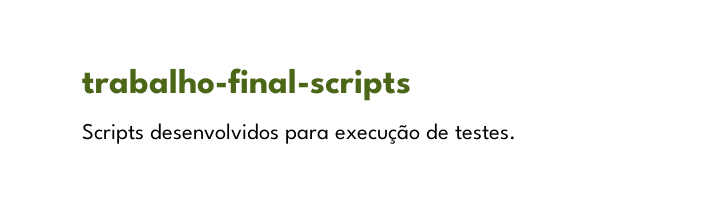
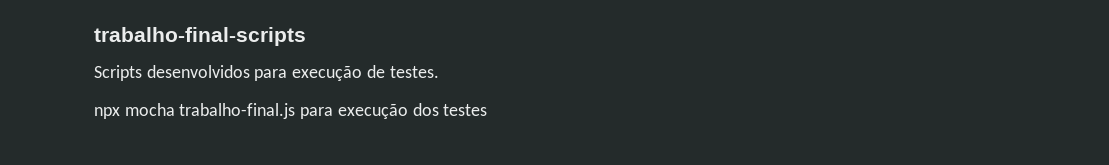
+ npx mocha trabalho-final.js para execução dos testes

